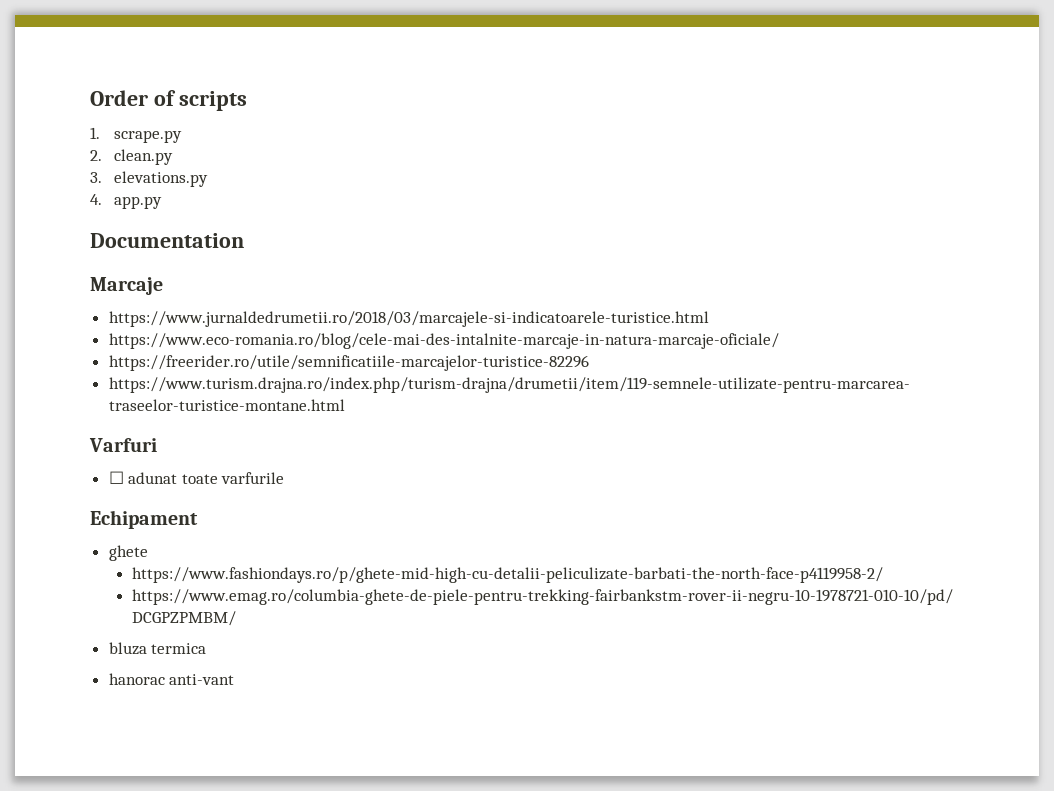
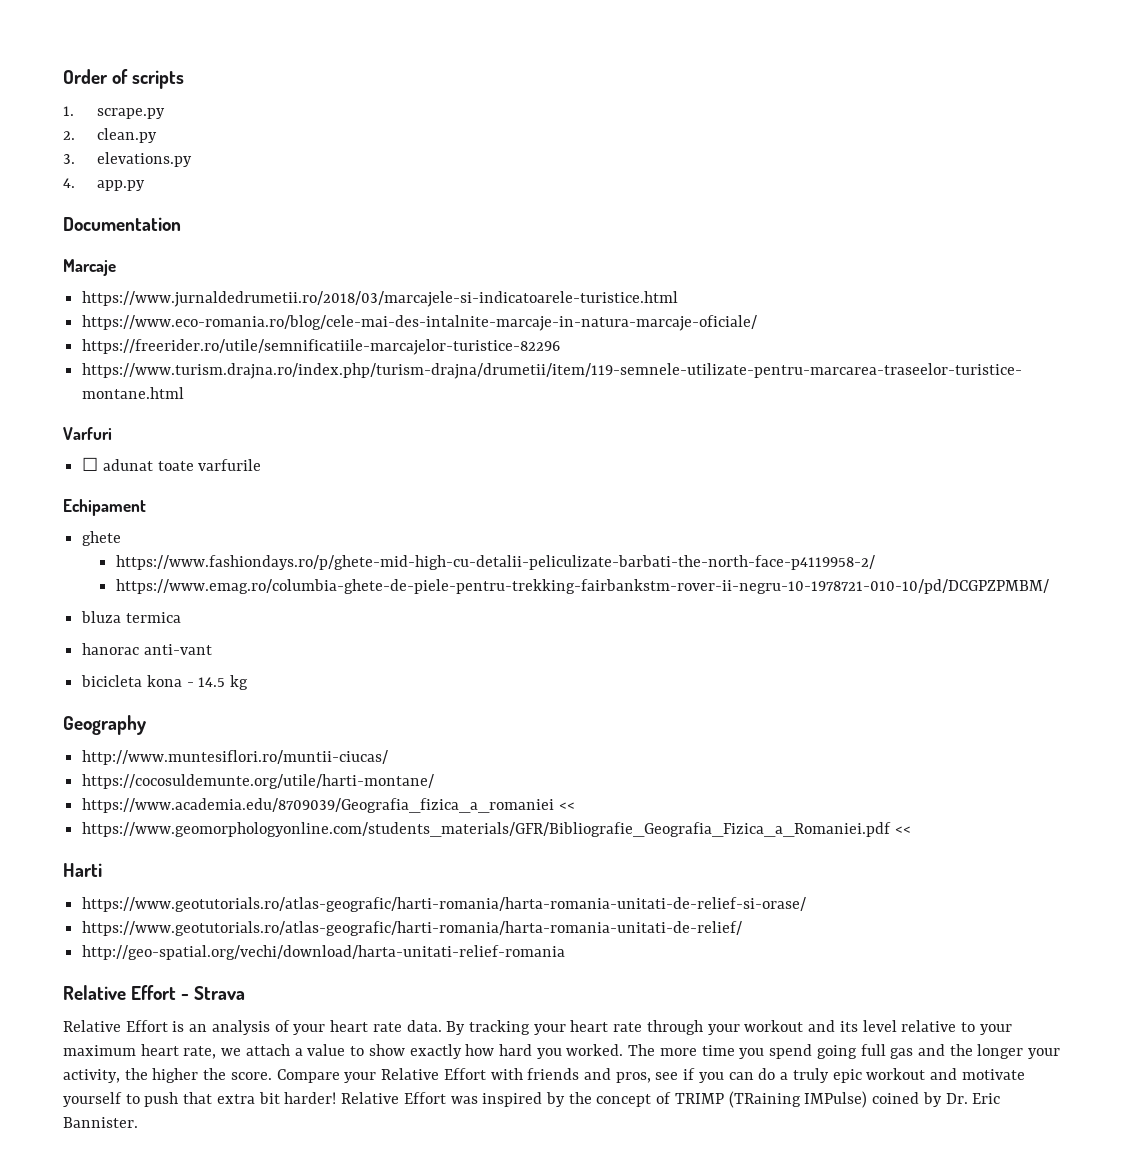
+ bicicleta kona - 14.5 kg
+ Geography
+ http://www.muntesiflori.ro/muntii-ciucas/
+ https://cocosuldemunte.org/utile/harti-montane/
+ https://www.academia.edu/8709039/Geografia_fizica_a_romaniei <<
+ https://www.geomorphologyonline.com/students_materials/GFR/Bibliografie_Geografia_Fizica_a_Romaniei.pdf <<
+ Harti
+ https://www.geotutorials.ro/atlas-geografic/harti-romania/harta-romania-unitati-de-relief-si-orase/
+ https://www.geotutorials.ro/atlas-geografic/harti-romania/harta-romania-unitati-de-relief/
+ http://geo-spatial.org/vechi/download/harta-unitati-relief-romania
+ Relative Effort - Strava
+ Relative Effort is an analysis of your heart rate data. By tracking your heart rate through your workout and its level relative to your maximum heart rate, we attach a value to show exactly how hard you worked. The more time you spend going full gas and the longer your activity, the higher the score. Compare your Relative Effort with friends and pros, see if you can do a truly epic workout and motivate yourself to push that extra bit harder! Relative Effort was inspired by the concept of TRIMP (TRaining IMPulse) coined by Dr. Eric Bannister.

